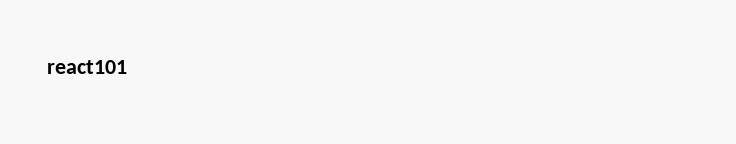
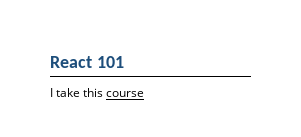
- react101
+ React 101
+ I take this course

